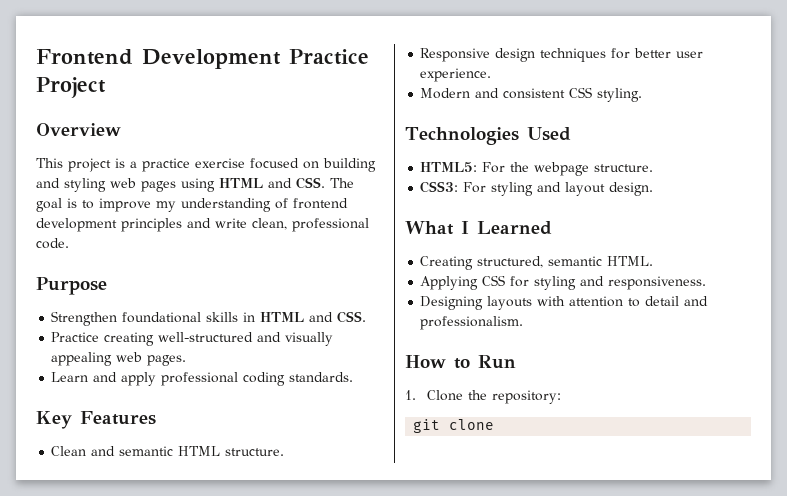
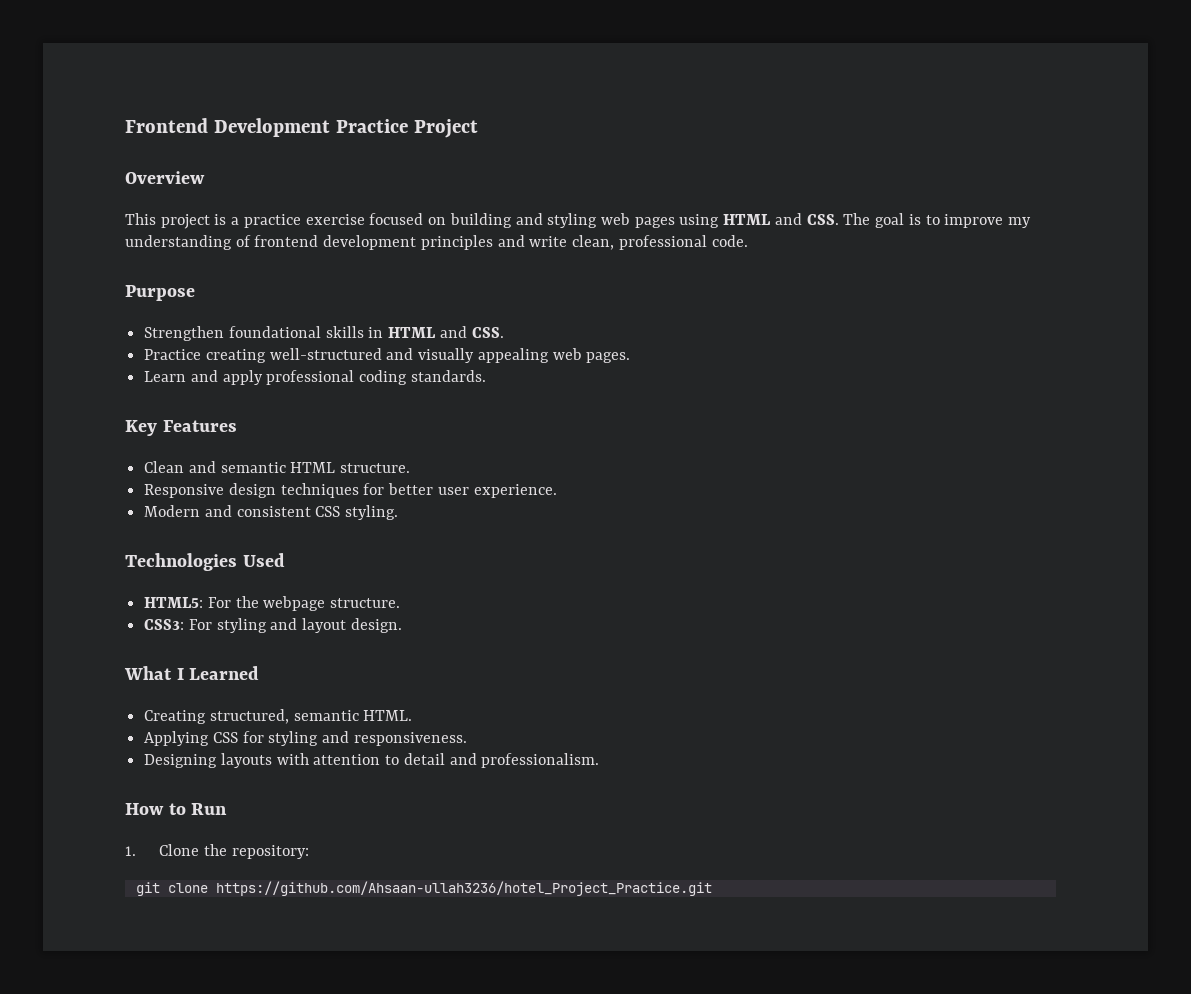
- git clone
+ git clone https://github.com/Ahsaan-ullah3236/hotel_Project_Practice.git

